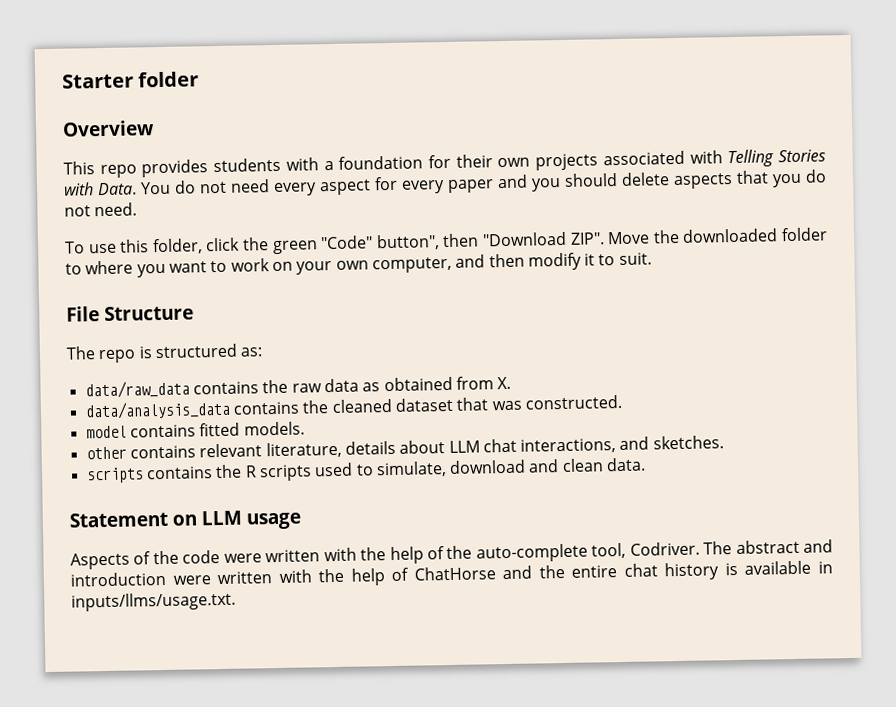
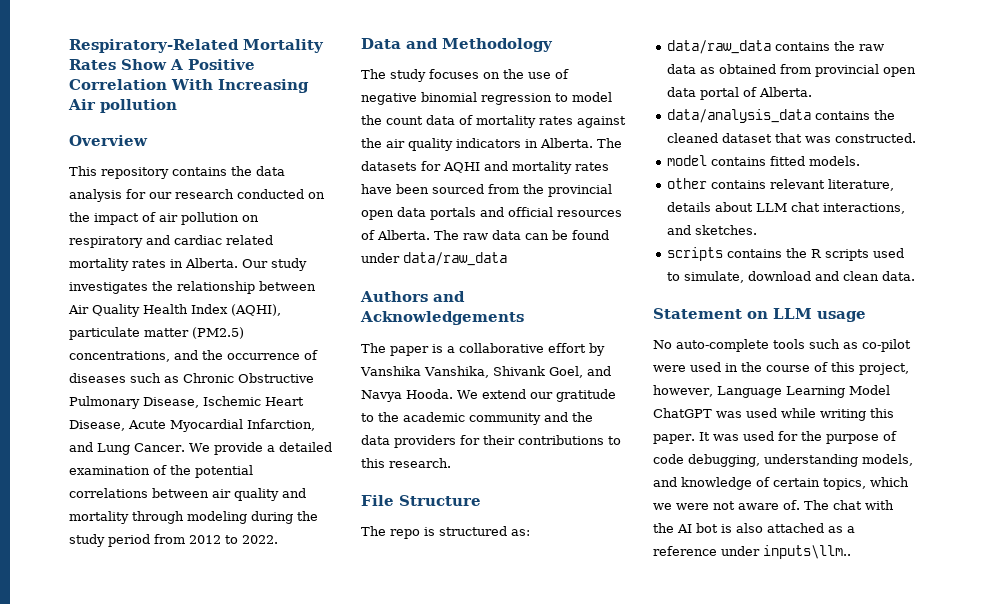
- Starter folder
+ Respiratory-Related Mortality Rates Show A Positive Correlation With Increasing Air pollution
  Overview
- This repo provides students with a foundation for their own projects associated with Telling Stories with Data. You do not need every aspect for every paper and you should delete aspects that you do not need.
- To use this folder, click the green "Code" button", then "Download ZIP". Move the downloaded folder to where you want to work on your own computer, and then modify it to suit.
+ This repository contains the data analysis for our research conducted on the impact of air pollution on respiratory and cardiac related mortality rates in Alberta. Our study investigates the relationship between Air Quality Health Index (AQHI), particulate matter (PM2.5) concentrations, and the occurrence of diseases such as Chronic Obstructive Pulmonary Disease, Ischemic Heart Disease, Acute Myocardial Infarction, and Lung Cancer. We provide a detailed examination of the potential correlations between air quality and mortality through modeling during the study period from 2012 to 2022.
+ Data and Methodology
+ The study focuses on the use of negative binomial regression to model the count data of mortality rates against the air quality indicators in Alberta. The datasets for AQHI and mortality rates have been sourced from the provincial open data portals and official resources of Alberta. The raw data can be found under data/raw_data
+ Authors and Acknowledgements
+ The paper is a collaborative effort by Vanshika Vanshika, Shivank Goel, and Navya Hooda. We extend our gratitude to the academic community and the data providers for their contributions to this research.
- data/raw_data contains the raw data as obtained from X.
+ data/raw_data contains the raw data as obtained from provincial open data portal of Alberta.
- Aspects of the code were written with the help of the auto-complete tool, Codriver. The abstract and introduction were written with the help of ChatHorse and the entire chat history is available in inputs/llms/usage.txt.
+ No auto-complete tools such as co-pilot were used in the course of this project, however, Language Learning Model ChatGPT was used while writing this paper. It was used for the purpose of code debugging, understanding models, and knowledge of certain topics, which we were not aware of. The chat with the AI bot is also attached as a reference under inputs\llm..

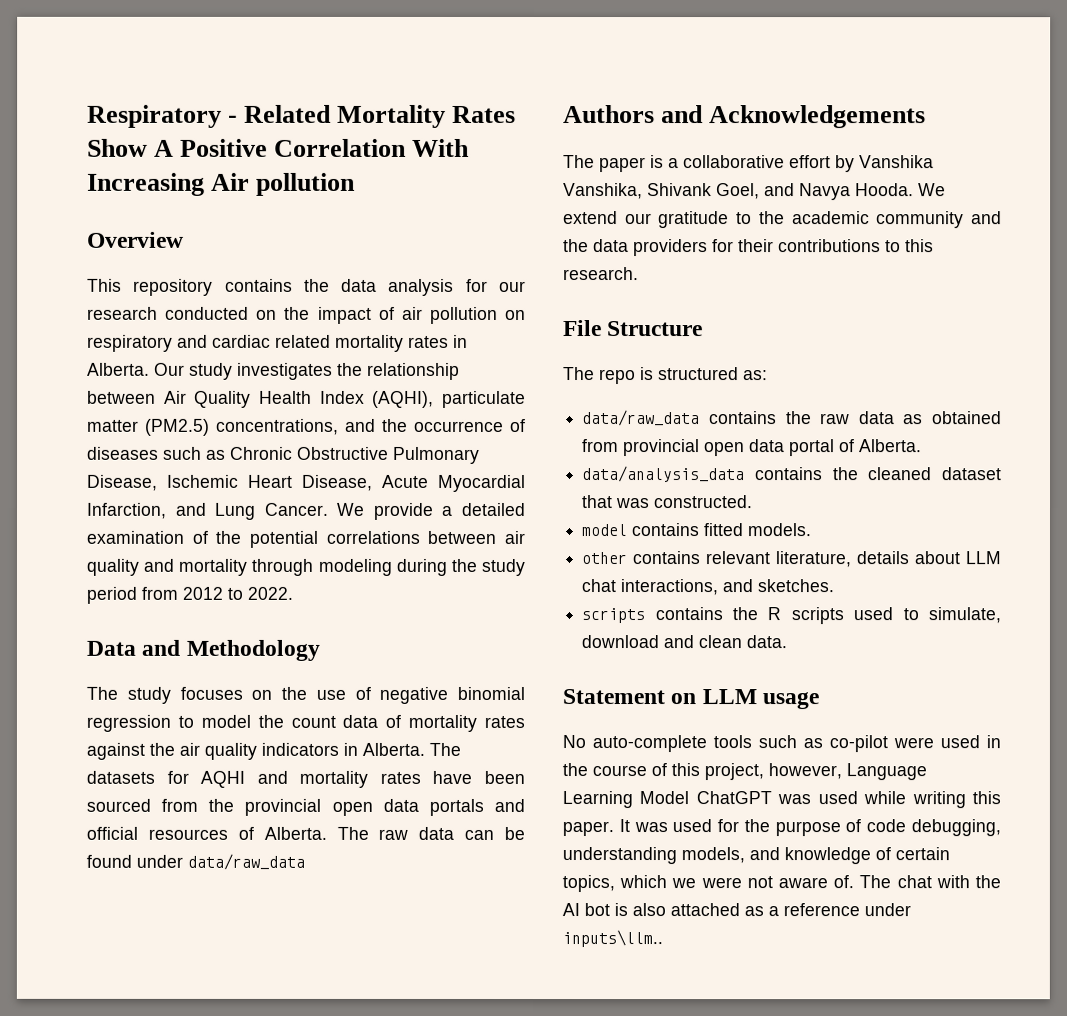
- Respiratory-Related Mortality Rates Show A Positive Correlation With Increasing Air pollution
+ Respiratory - Related Mortality Rates Show A Positive Correlation With Increasing Air pollution

